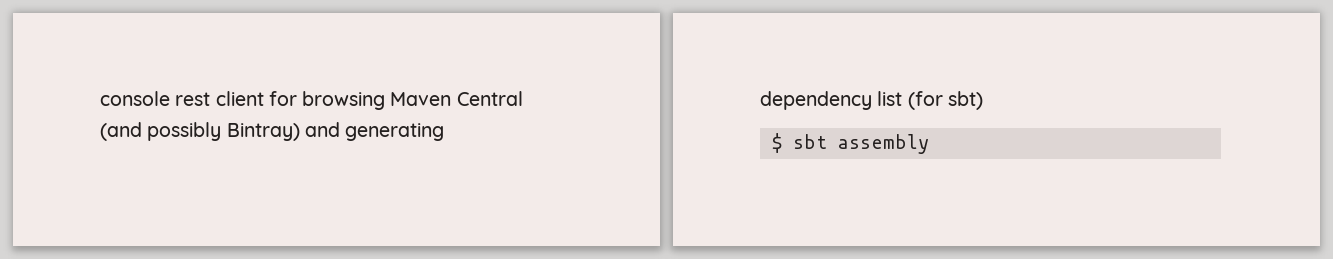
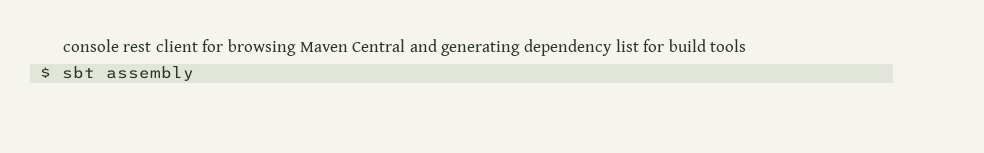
- console rest client for browsing Maven Central (and possibly Bintray) and generating dependency list (for sbt)
+ console rest client for browsing Maven Central and generating dependency list for build tools

